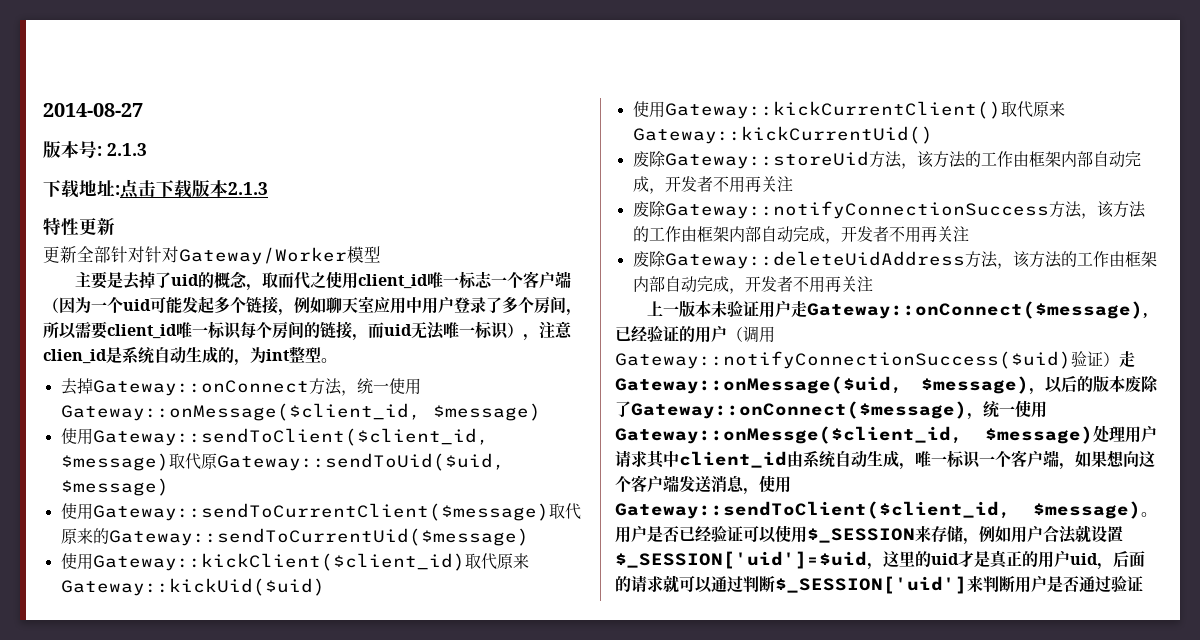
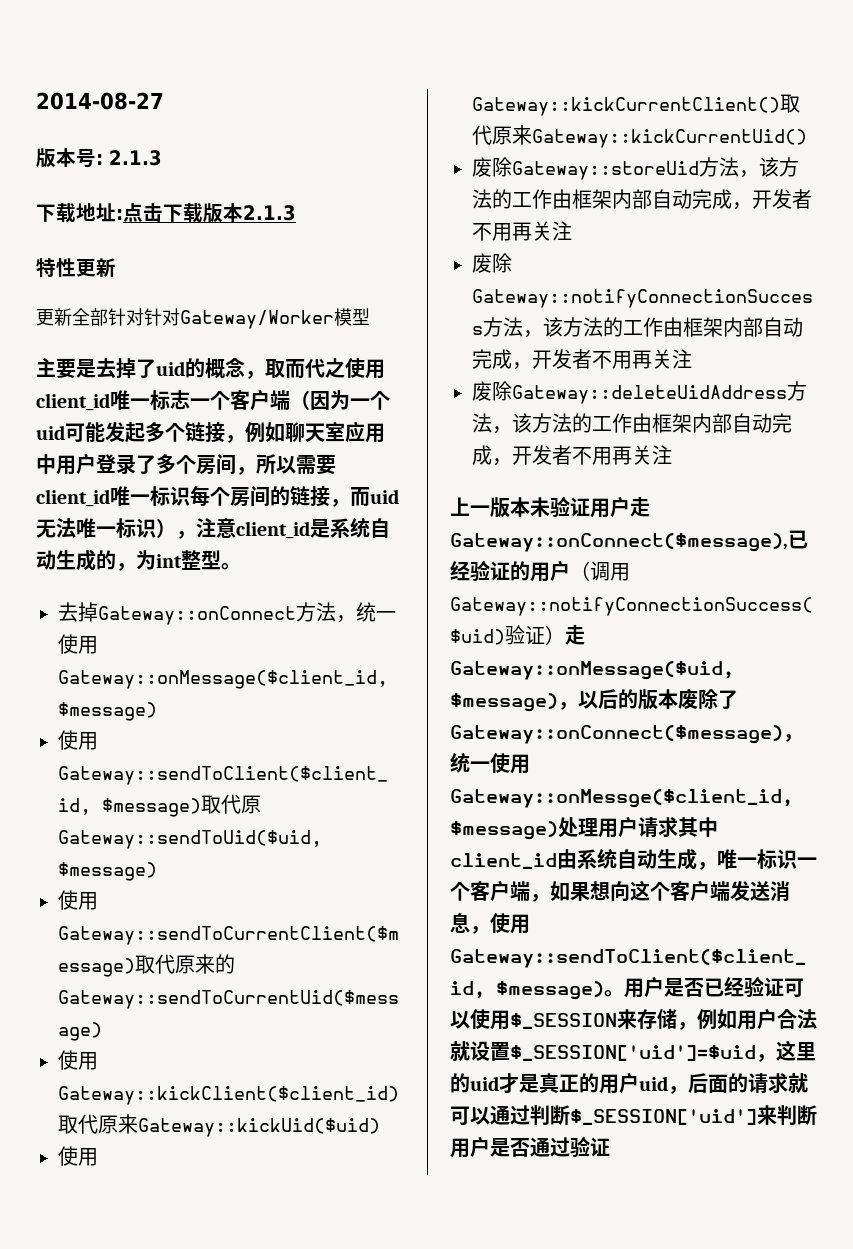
- 主要是去掉了uid的概念，取而代之使用client_id唯一标志一个客户端（因为一个uid可能发起多个链接，例如聊天室应用中用户登录了多个房间，所以需要client_id唯一标识每个房间的链接，而uid无法唯一标识），注意clien_id是系统自动生成的，为int整型。
+ 主要是去掉了uid的概念，取而代之使用client_id唯一标志一个客户端（因为一个uid可能发起多个链接，例如聊天室应用中用户登录了多个房间，所以需要client_id唯一标识每个房间的链接，而uid无法唯一标识），注意client_id是系统自动生成的，为int整型。

